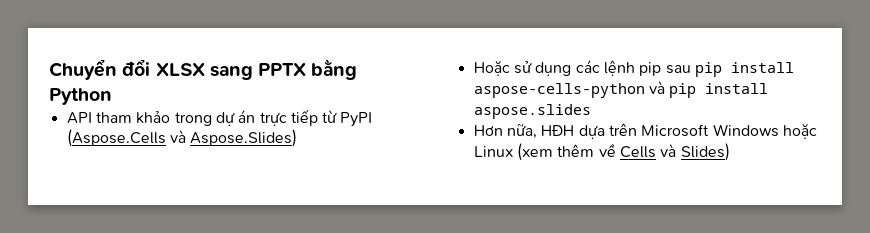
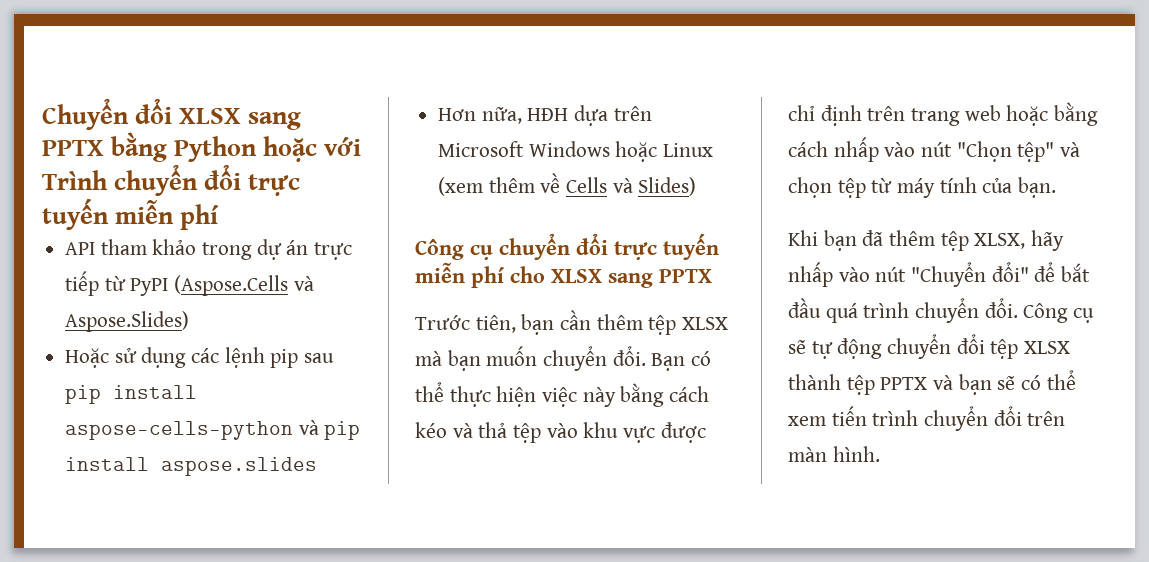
- Chuyển đổi XLSX sang PPTX bằng Python
+ Chuyển đổi XLSX sang PPTX bằng Python hoặc với Trình chuyển đổi trực tuyến miễn phí
+ Công cụ chuyển đổi trực tuyến miễn phí cho XLSX sang PPTX
+ Trước tiên, bạn cần thêm tệp XLSX mà bạn muốn chuyển đổi. Bạn có thể thực hiện việc này bằng cách kéo và thả tệp vào khu vực được chỉ định trên trang web hoặc bằng cách nhấp vào nút "Chọn tệp" và chọn tệp từ máy tính của bạn.
+ Khi bạn đã thêm tệp XLSX, hãy nhấp vào nút "Chuyển đổi" để bắt đầu quá trình chuyển đổi. Công cụ sẽ tự động chuyển đổi tệp XLSX thành tệp PPTX và bạn sẽ có thể xem tiến trình chuyển đổi trên màn hình.

